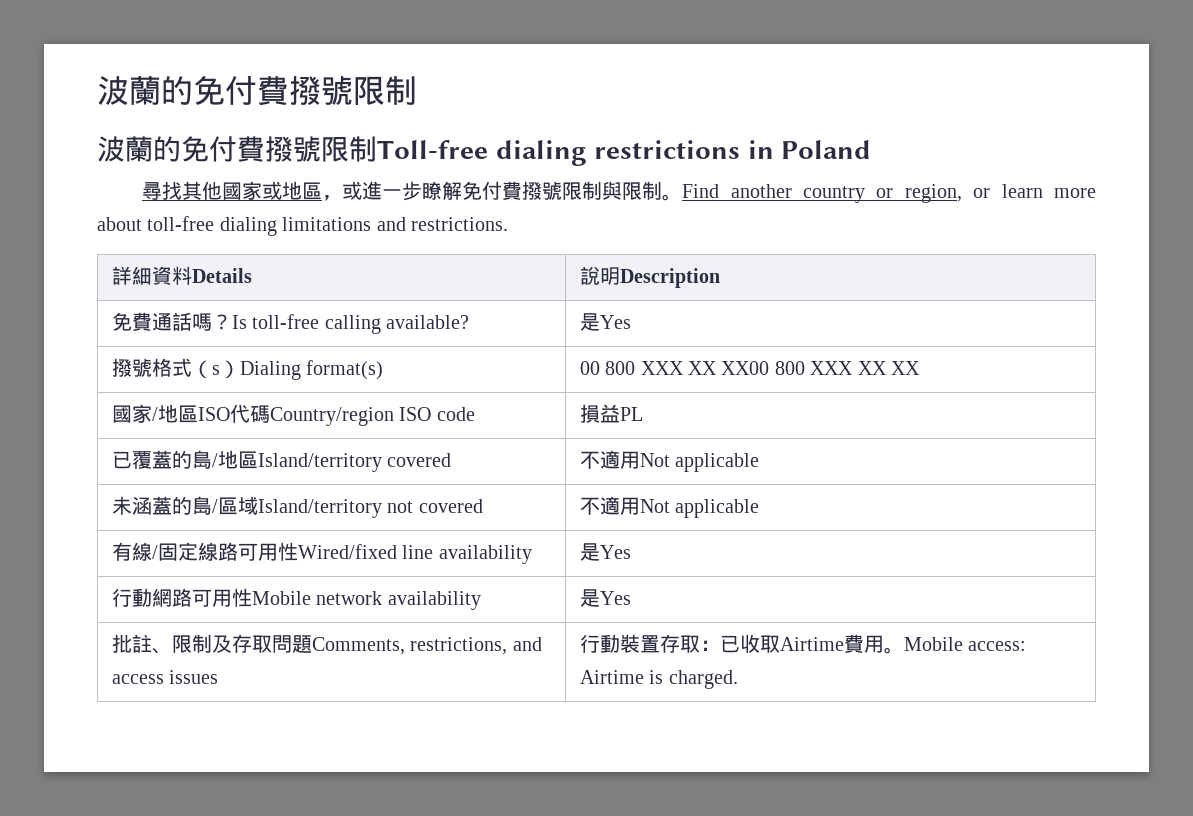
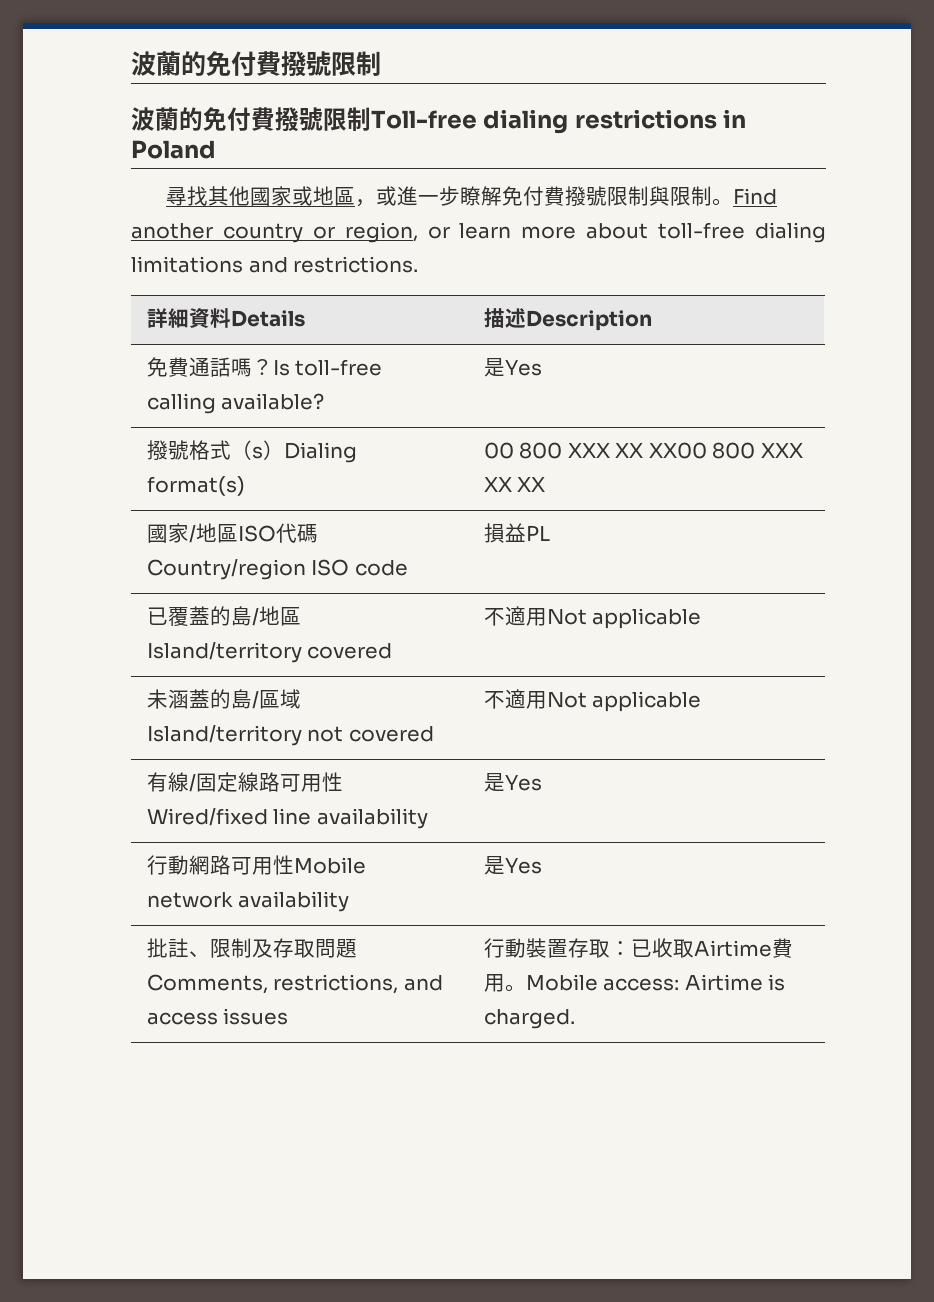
- 詳細資料Details | 說明Description
+ 詳細資料Details | 描述Description

